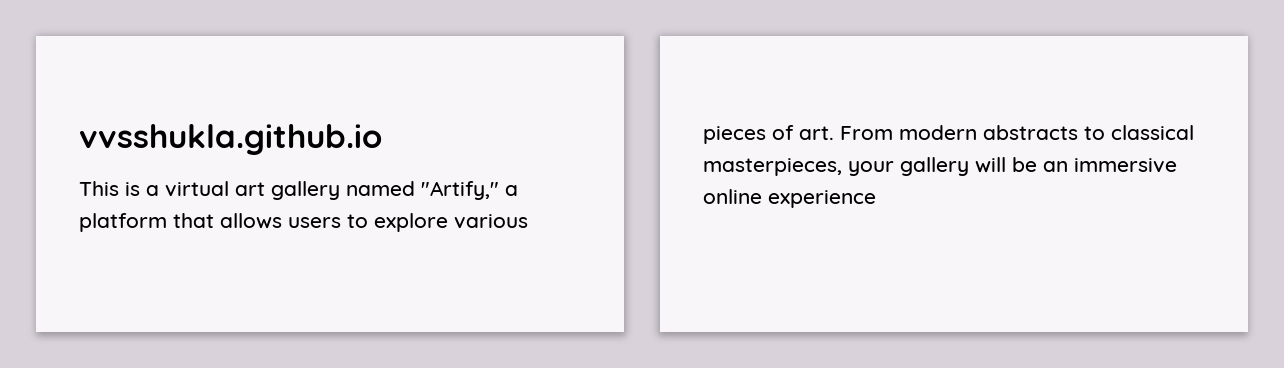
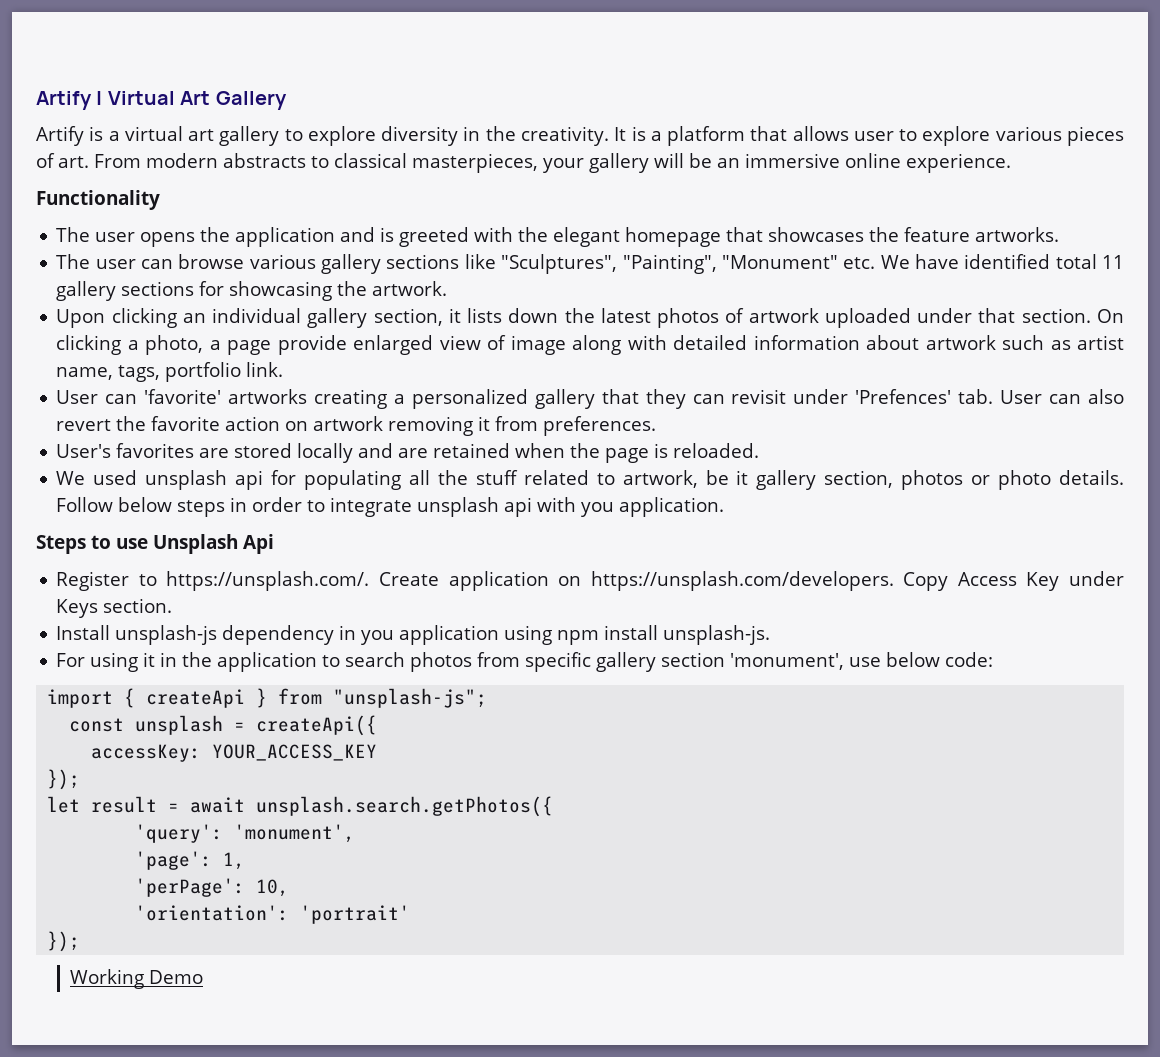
- vvsshukla.github.io
- This is a virtual art gallery named "Artify," a platform that allows users to explore various pieces of art. From modern abstracts to classical masterpieces, your gallery will be an immersive online experience
+ Artify | Virtual Art Gallery
+ Artify is a virtual art gallery to explore diversity in the creativity. It is a platform that allows user to explore various pieces of art. From modern abstracts to classical masterpieces, your gallery will be an immersive online experience.
+ Functionality
+ The user opens the application and is greeted with the elegant homepage that showcases the feature artworks.
+ The user can browse various gallery sections like "Sculptures", "Painting", "Monument" etc. We have identified total 11 gallery sections for showcasing the artwork.
+ Upon clicking an individual gallery section, it lists down the latest photos of artwork uploaded under that section. On clicking a photo, a page provide enlarged view of image along with detailed information about artwork such as artist name, tags, portfolio link.
+ User can 'favorite' artworks creating a personalized gallery that they can revisit under 'Prefences' tab. User can also revert the favorite action on artwork removing it from preferences.
+ User's favorites are stored locally and are retained when the page is reloaded.
+ We used unsplash api for populating all the stuff related to artwork, be it gallery section, photos or photo details. Follow below steps in order to integrate unsplash api with you application.
+ Steps to use Unsplash Api
+ Register to https://unsplash.com/. Create application on https://unsplash.com/developers. Copy Access Key under Keys section.
+ Install unsplash-js dependency in you application using npm install unsplash-js.
+ For using it in the application to search photos from specific gallery section 'monument', use below code:
+ import { createApi } from "unsplash-js";
+ const unsplash = createApi({
+ accessKey: YOUR_ACCESS_KEY
+ });
+ let result = await unsplash.search.getPhotos({
+ 'query': 'monument',
+ 'page': 1,
+ 'perPage': 10,
+ 'orientation': 'portrait'
+ });
+ Working Demo

